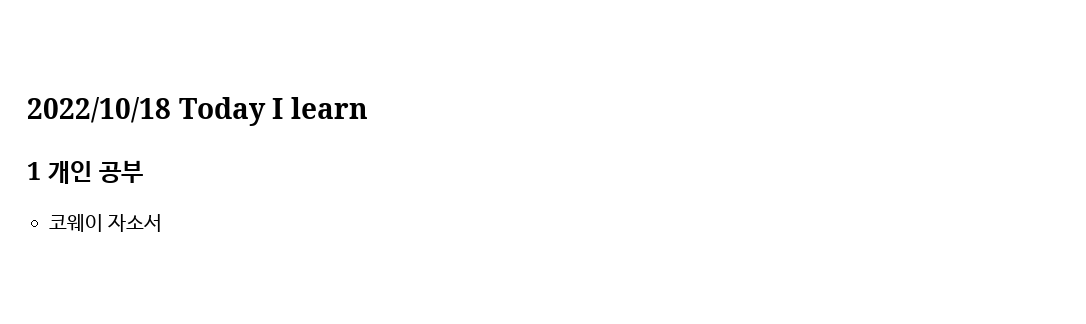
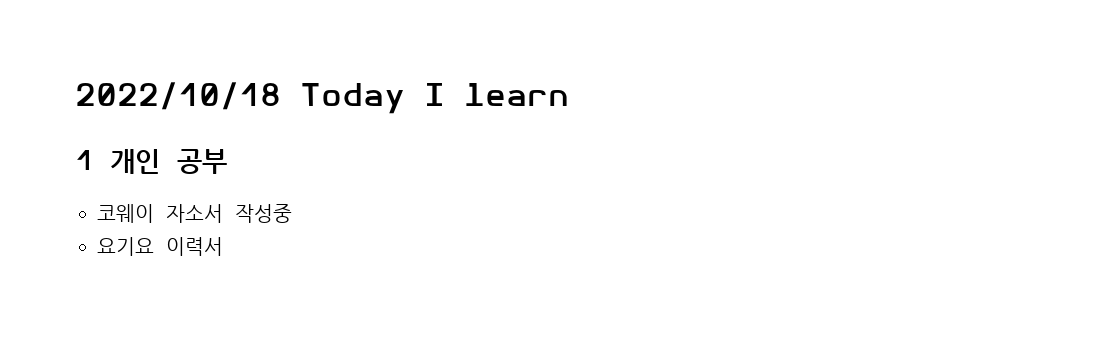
- 코웨이 자소서
+ 코웨이 자소서 작성중
+ 요기요 이력서

